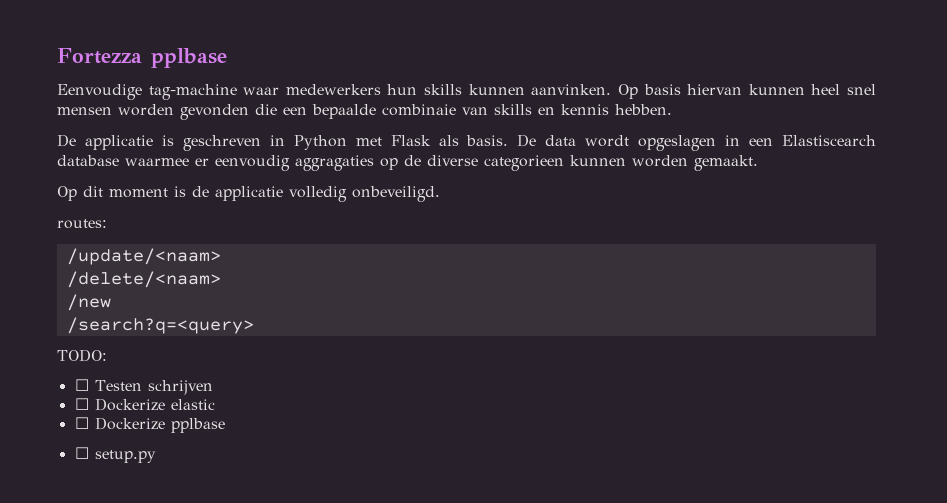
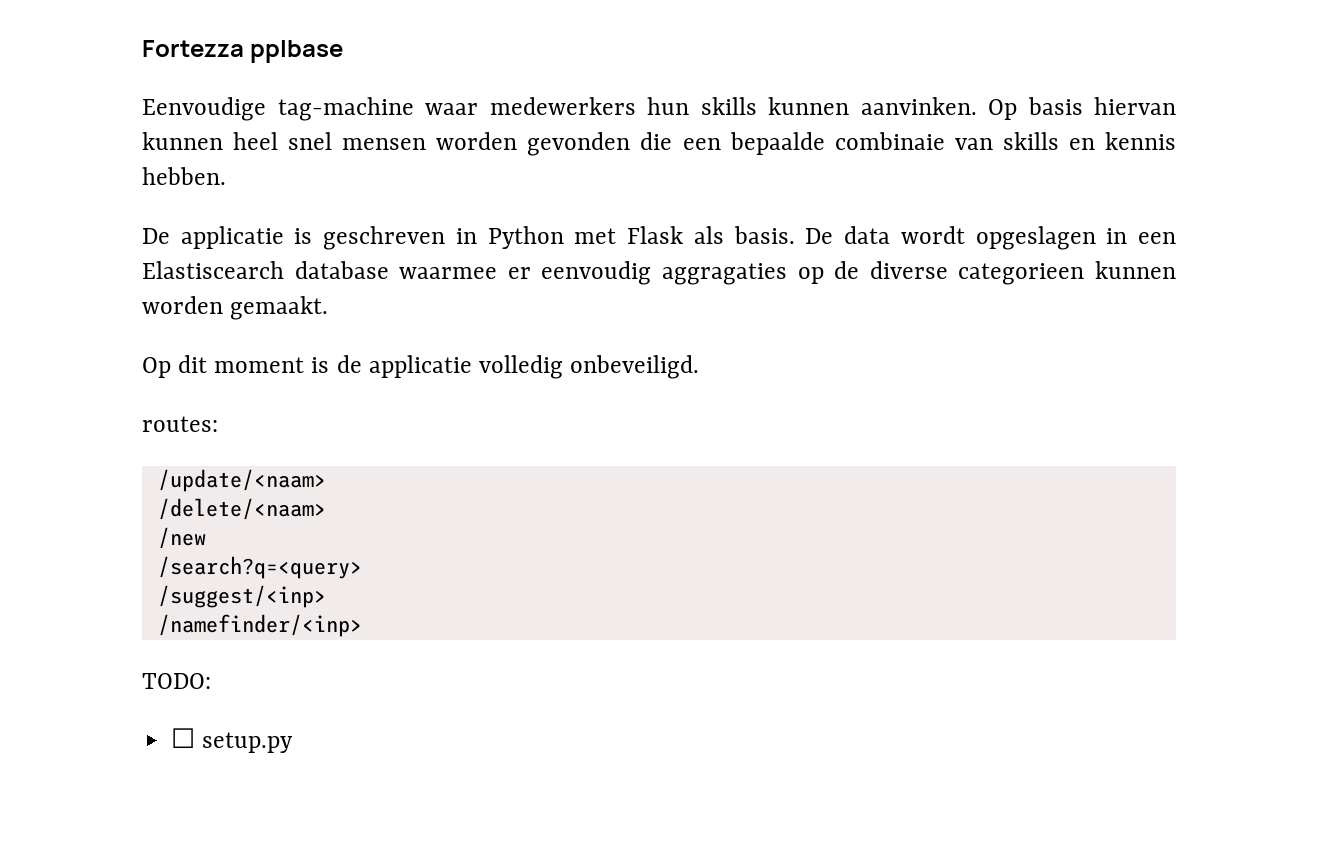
+ /suggest/<inp>
+ /namefinder/<inp>
- ☐ Testen schrijven
- ☐ Dockerize elastic
- ☐ Dockerize pplbase

